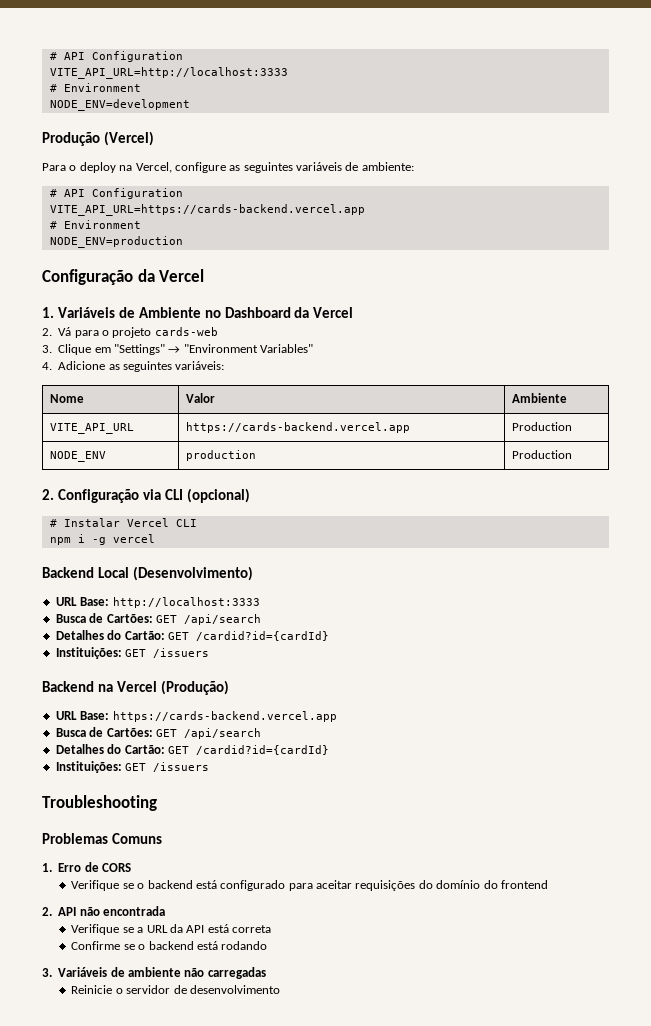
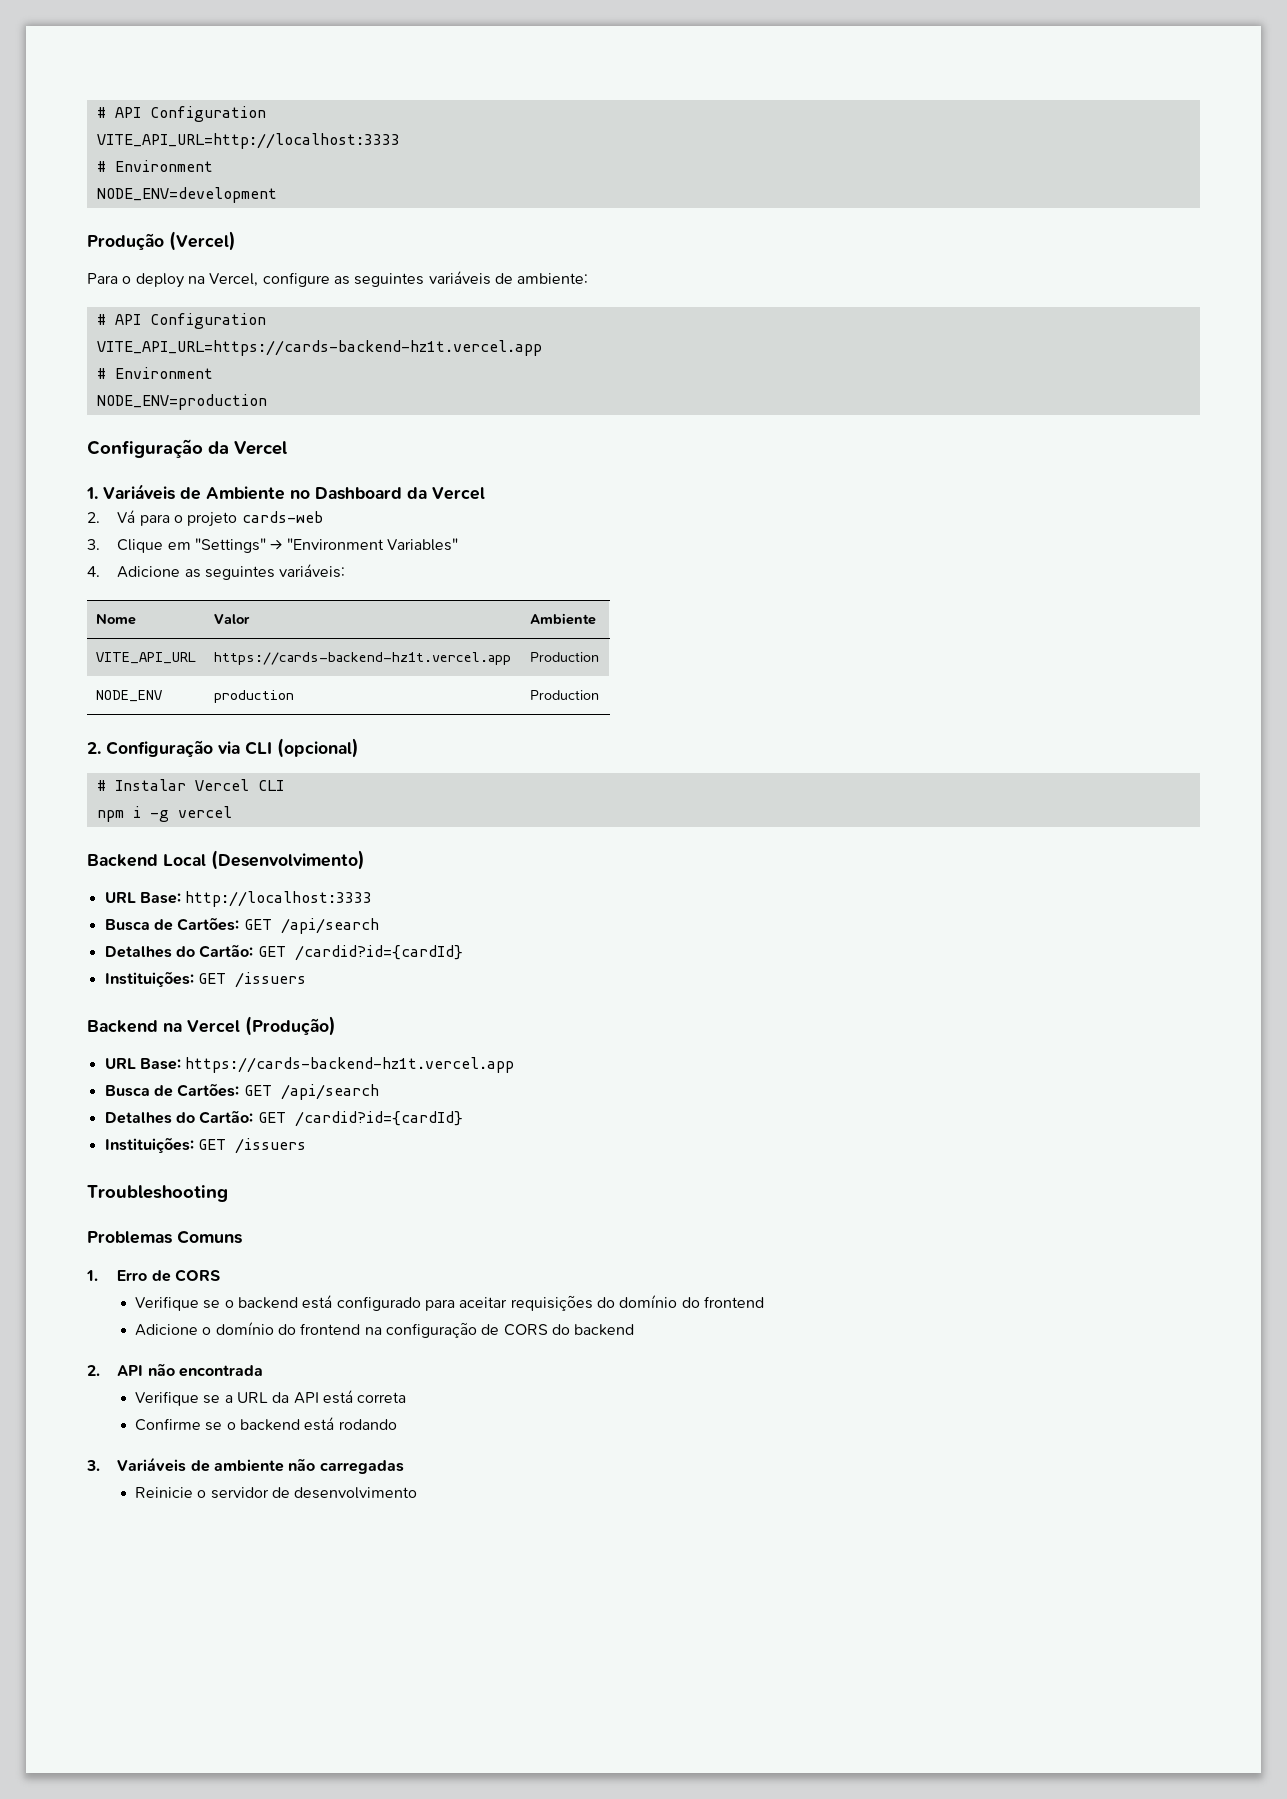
- VITE_API_URL=https://cards-backend.vercel.app
+ VITE_API_URL=https://cards-backend-hz1t.vercel.app
- VITE_API_URL | https://cards-backend.vercel.app | Production
+ VITE_API_URL | https://cards-backend-hz1t.vercel.app | Production
- URL Base: https://cards-backend.vercel.app
+ URL Base: https://cards-backend-hz1t.vercel.app
+ Adicione o domínio do frontend na configuração de CORS do backend

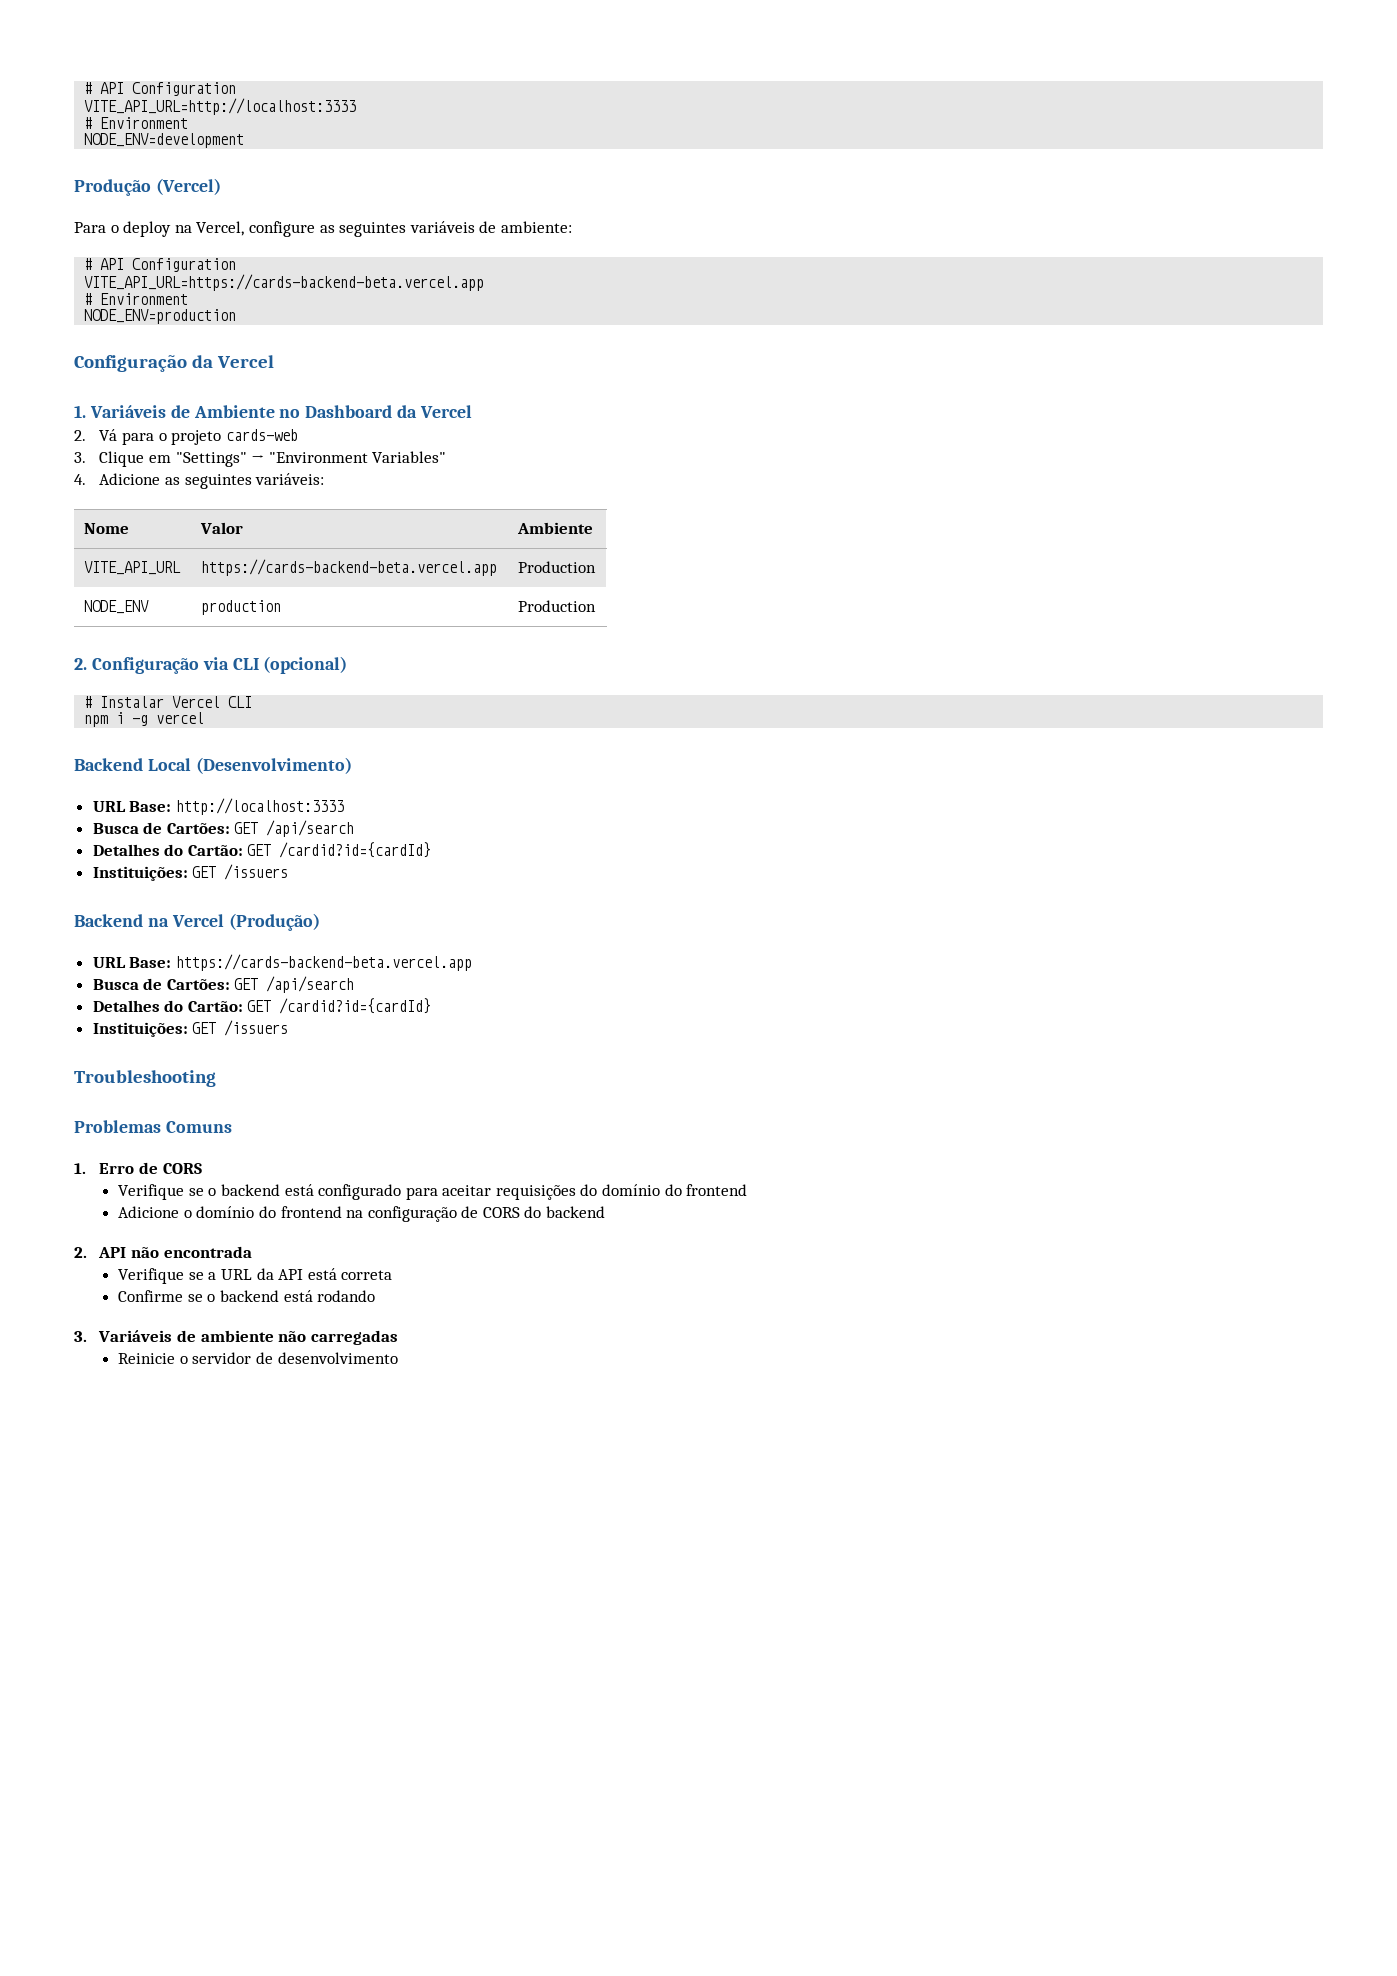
- VITE_API_URL=https://cards-backend-hz1t.vercel.app
+ VITE_API_URL=https://cards-backend-beta.vercel.app
- VITE_API_URL | https://cards-backend-hz1t.vercel.app | Production
+ VITE_API_URL | https://cards-backend-beta.vercel.app | Production
- URL Base: https://cards-backend-hz1t.vercel.app
+ URL Base: https://cards-backend-beta.vercel.app

